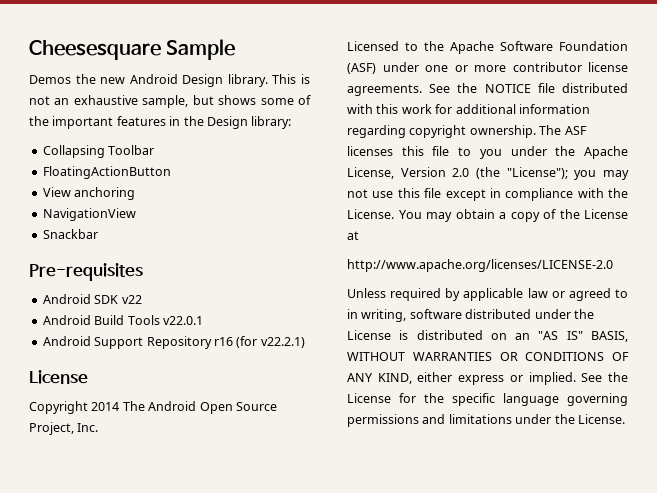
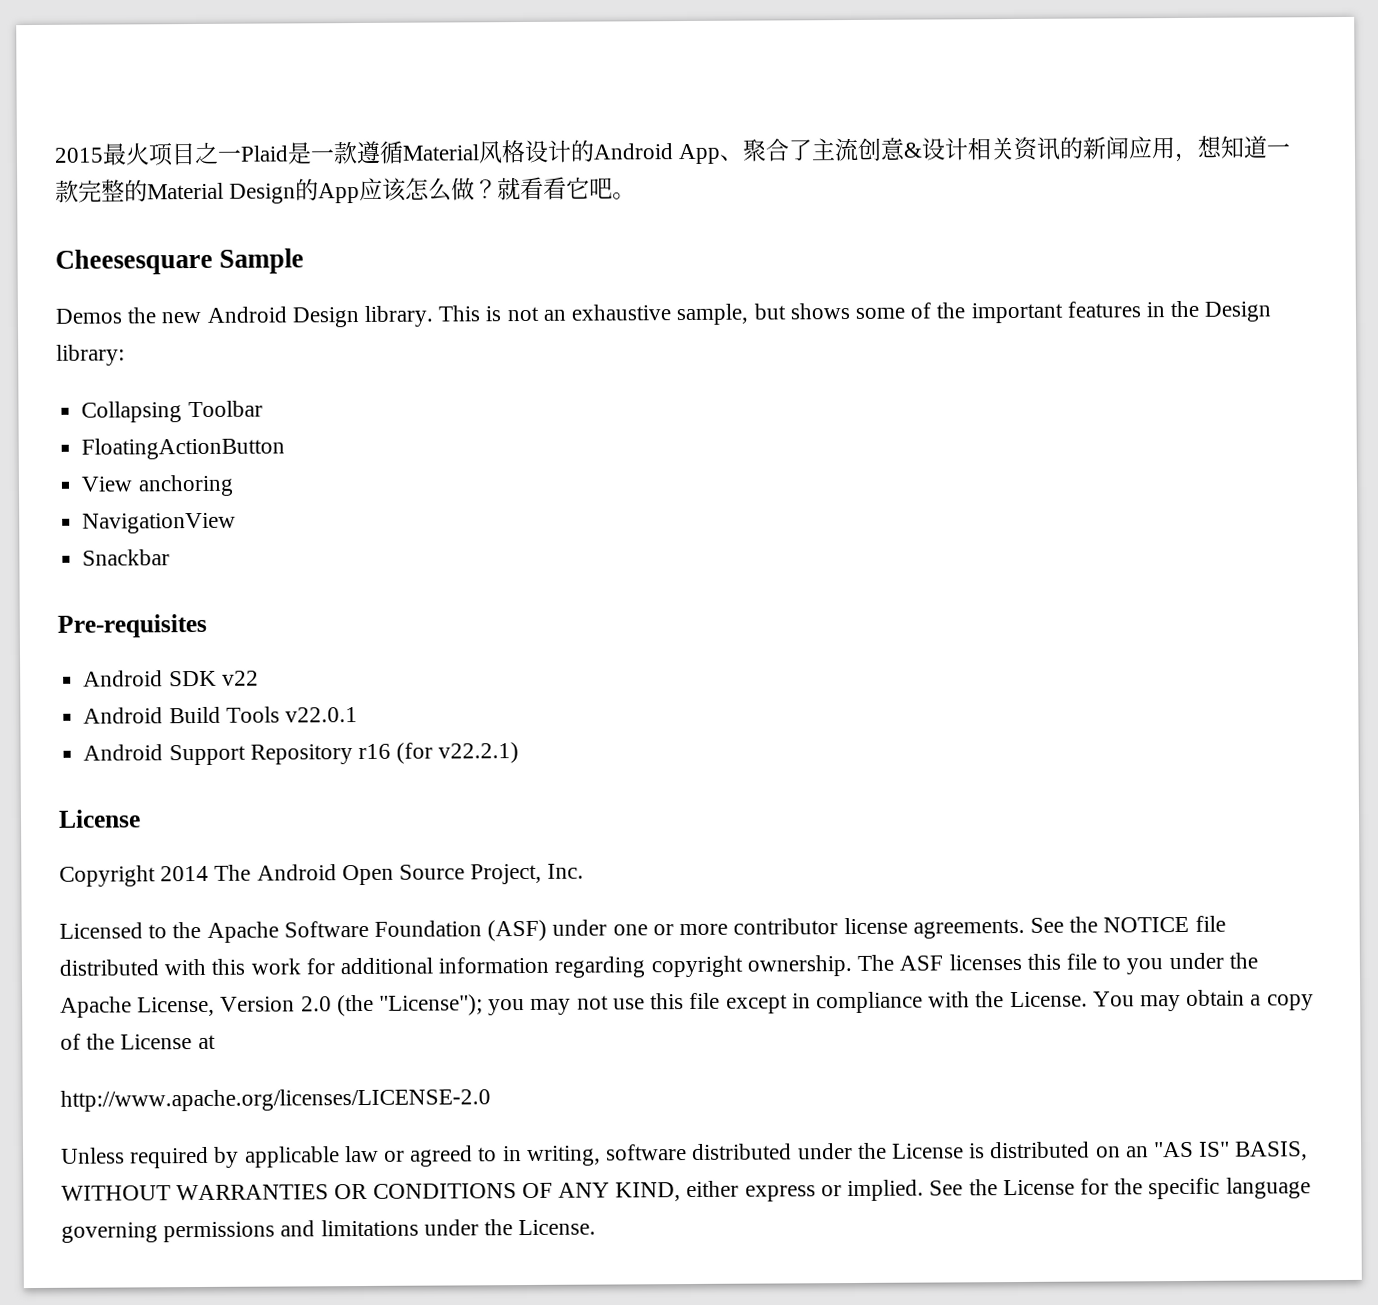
+ 2015最火项目之一Plaid是一款遵循Material风格设计的Android App、聚合了主流创意&设计相关资讯的新闻应用，想知道一款完整的Material Design的App应该怎么做？就看看它吧。

